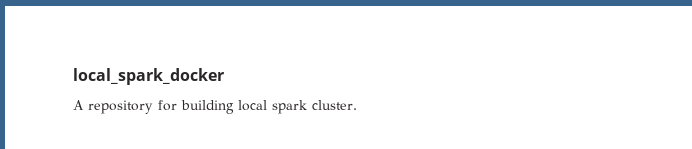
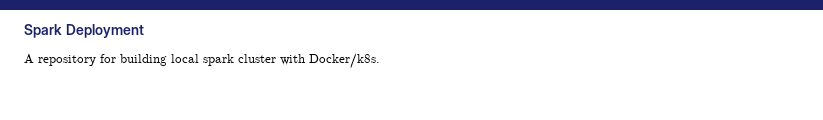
- local_spark_docker
+ Spark Deployment
- A repository for building local spark cluster.
+ A repository for building local spark cluster with Docker/k8s.

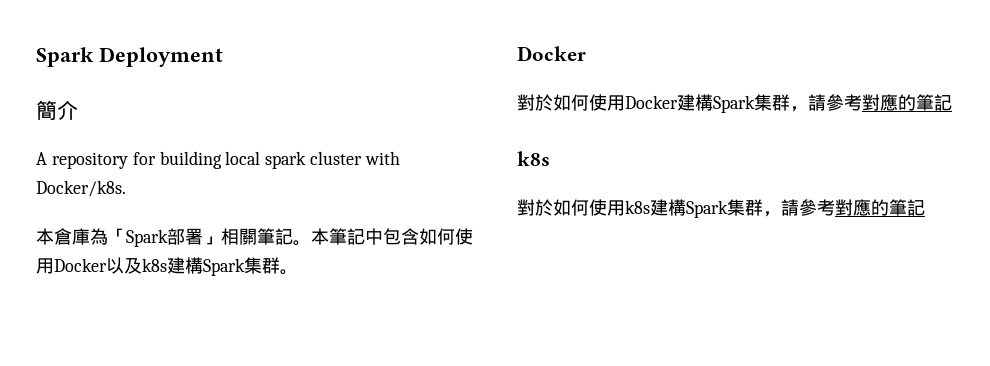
+ 簡介
+ 本倉庫為「Spark部署」相關筆記。本筆記中包含如何使用Docker以及k8s建構Spark集群。
+ Docker
+ 對於如何使用Docker建構Spark集群，請參考對應的筆記
+ k8s
+ 對於如何使用k8s建構Spark集群，請參考對應的筆記

